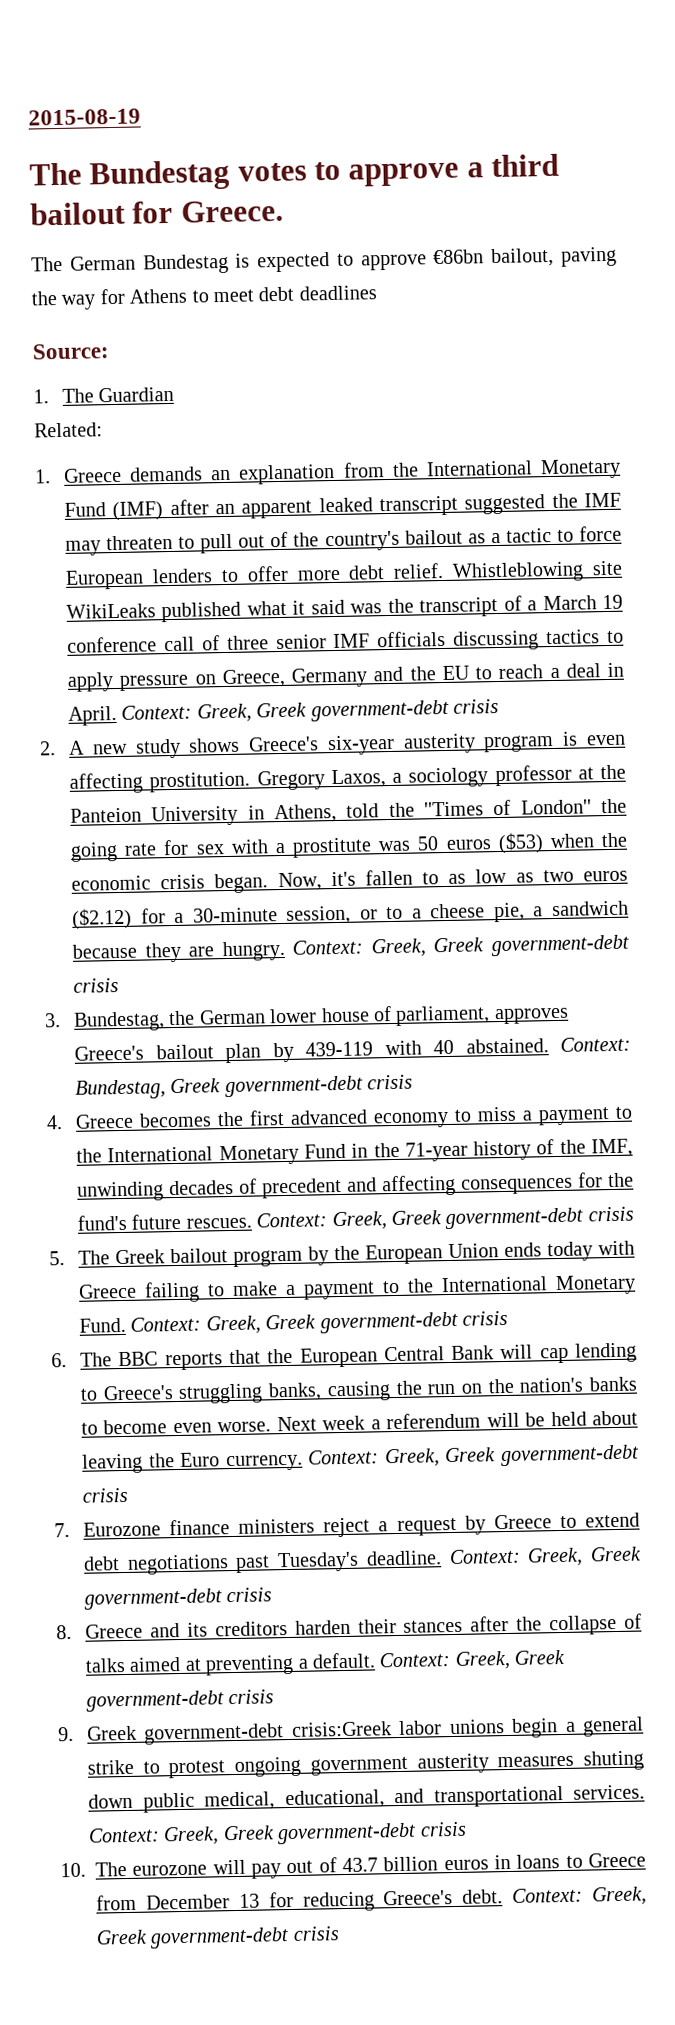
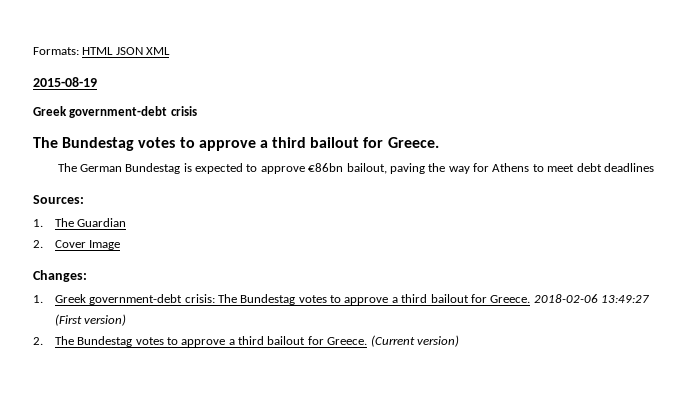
+ Formats: HTML JSON XML
  2015-08-19
+ Greek government-debt crisis
- Source:
+ Sources:
- Related:
- 1. Greece demands an explanation from the International Monetary Fund (IMF) after an apparent leaked transcript suggested the IMF may threaten to pull out of the country's bailout as a tactic to force European lenders to offer more debt relief. Whistleblowing site WikiLeaks published what it said was the transcript of a March 19 conference call of three senior IMF officials discussing tactics to apply pressure on Greece, Germany and the EU to reach a deal in April. Context: Greek, Greek government-debt crisis
- 2. A new study shows Greece's six-year austerity program is even affecting prostitution. Gregory Laxos, a sociology professor at the Panteion University in Athens, told the ''Times of London'' the going rate for sex with a prostitute was 50 euros ($53) when the economic crisis began. Now, it's fallen to as low as two euros ($2.12) for a 30-minute session, or to a cheese pie, a sandwich because they are hungry. Context: Greek, Greek government-debt crisis
- 3. Bundestag, the German lower house of parliament, approves Greece's bailout plan by 439-119 with 40 abstained. Context: Bundestag, Greek government-debt crisis
- 4. Greece becomes the first advanced economy to miss a payment to the International Monetary Fund in the 71-year history of the IMF, unwinding decades of precedent and affecting consequences for the fund's future rescues. Context: Greek, Greek government-debt crisis
- 5. The Greek bailout program by the European Union ends today with Greece failing to make a payment to the International Monetary Fund. Context: Greek, Greek government-debt crisis
- 6. The BBC reports that the European Central Bank will cap lending to Greece's struggling banks, causing the run on the nation's banks to become even worse. Next week a referendum will be held about leaving the Euro currency. Context: Greek, Greek government-debt crisis
- 7. Eurozone finance ministers reject a request by Greece to extend debt negotiations past Tuesday's deadline. Context: Greek, Greek government-debt crisis
- 8. Greece and its creditors harden their stances after the collapse of talks aimed at preventing a default. Context: Greek, Greek government-debt crisis
- 9. Greek government-debt crisis:Greek labor unions begin a general strike to protest ongoing government austerity measures shuting down public medical, educational, and transportational services. Context: Greek, Greek government-debt crisis
- 10. The eurozone will pay out of 43.7 billion euros in loans to Greece from December 13 for reducing Greece's debt. Context: Greek, Greek government-debt crisis
+ 2. Cover Image
+ Changes:
+ 1. Greek government-debt crisis: The Bundestag votes to approve a third bailout for Greece. 2018-02-06 13:49:27 (First version)
+ 2. The Bundestag votes to approve a third bailout for Greece. (Current version)

